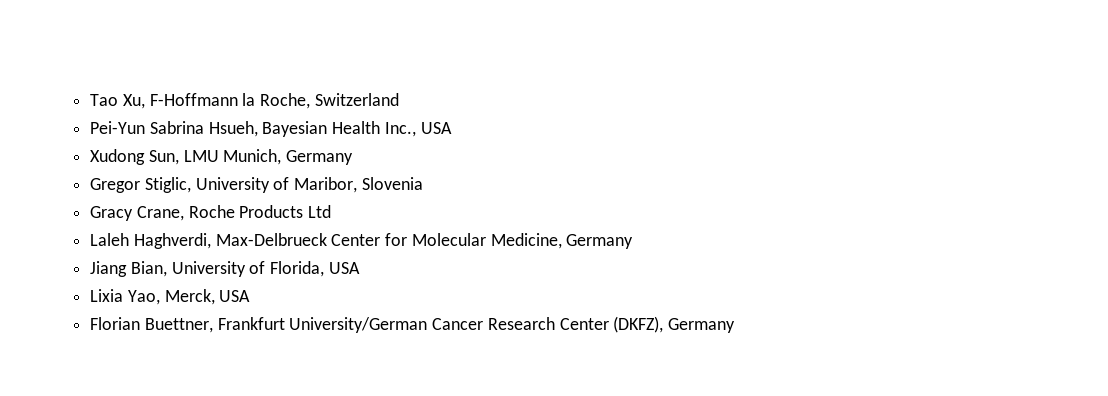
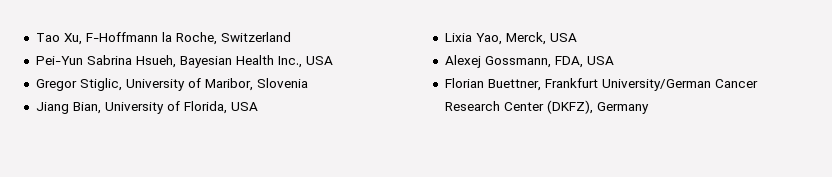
- Xudong Sun, LMU Munich, Germany
- Gracy Crane, Roche Products Ltd
- Laleh Haghverdi, Max-Delbrueck Center for Molecular Medicine, Germany
+ Alexej Gossmann, FDA, USA

